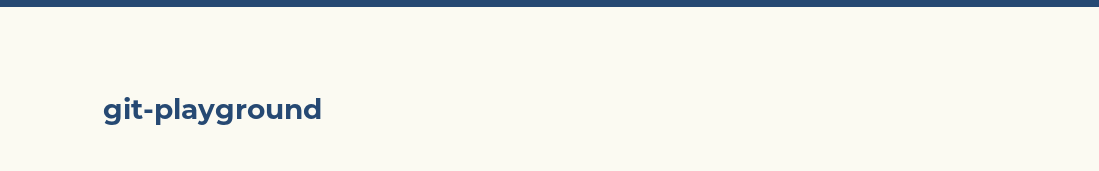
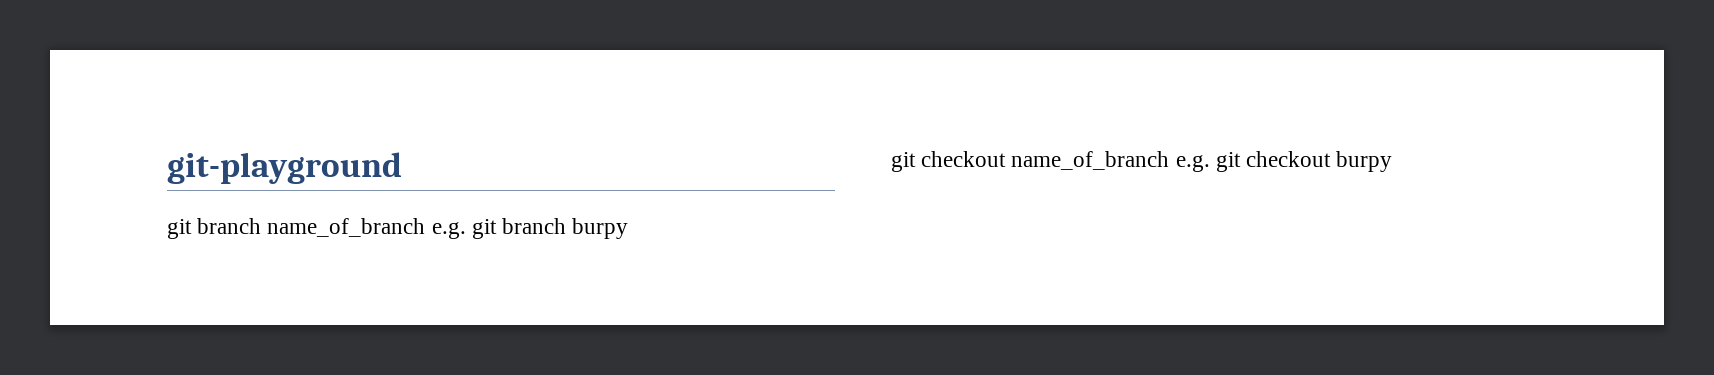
+ git branch name_of_branch e.g. git branch burpy
+ git checkout name_of_branch e.g. git checkout burpy

